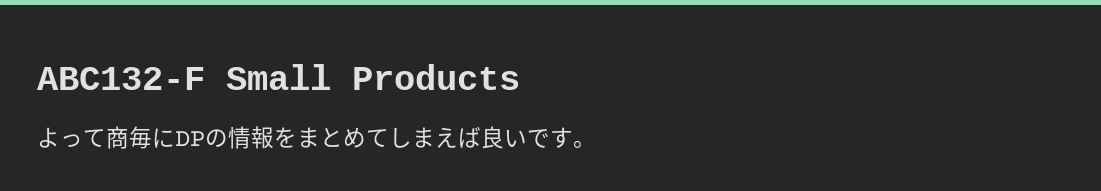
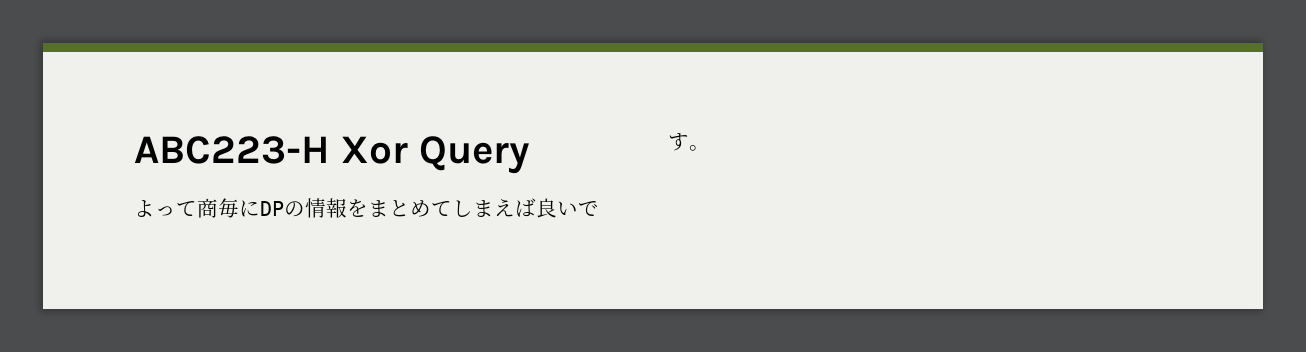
- ABC132-F Small Products
+ ABC223-H Xor Query

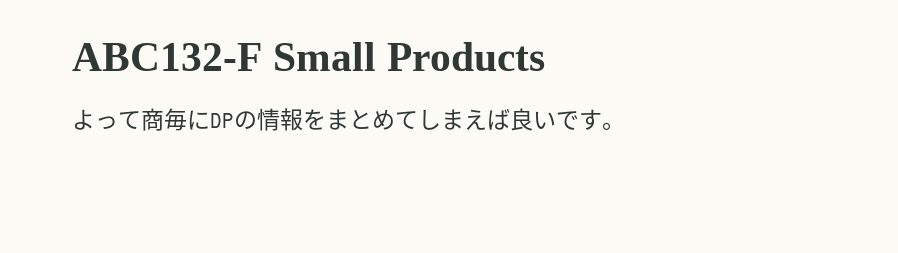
- ABC223-H Xor Query
+ ABC132-F Small Products

